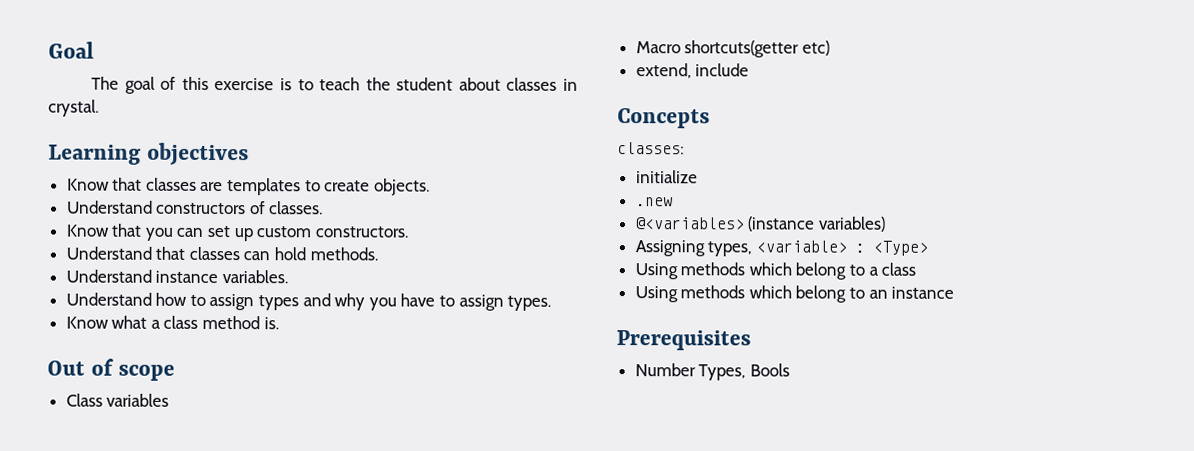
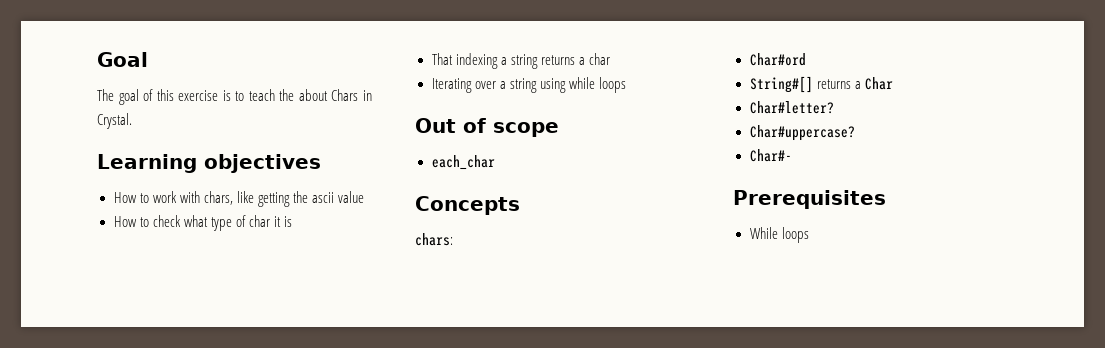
- The goal of this exercise is to teach the student about classes in crystal.
+ The goal of this exercise is to teach the about Chars in Crystal.
  Learning objectives
- Know that classes are templates to create objects.
- Understand constructors of classes.
- Know that you can set up custom constructors.
- Understand that classes can hold methods.
- Understand instance variables.
- Understand how to assign types and why you have to assign types.
- Know what a class method is.
+ How to work with chars, like getting the ascii value
+ How to check what type of char it is
+ That indexing a string returns a char
+ Iterating over a string using while loops
  Out of scope
- Class variables
- Macro shortcuts(getter etc)
- extend, include
+ each_char
  Concepts
- classes:
- initialize
- .new
- @<variables> (instance variables)
- Assigning types, <variable> : <Type>
- Using methods which belong to a class
- Using methods which belong to an instance
+ chars:
+ Char#ord
+ String#[] returns a Char
+ Char#letter?
+ Char#uppercase?
+ Char#-
  Prerequisites
- Number Types, Bools
+ While loops

